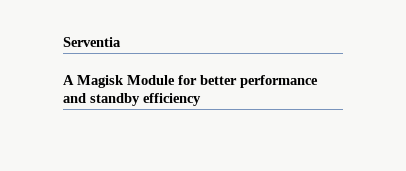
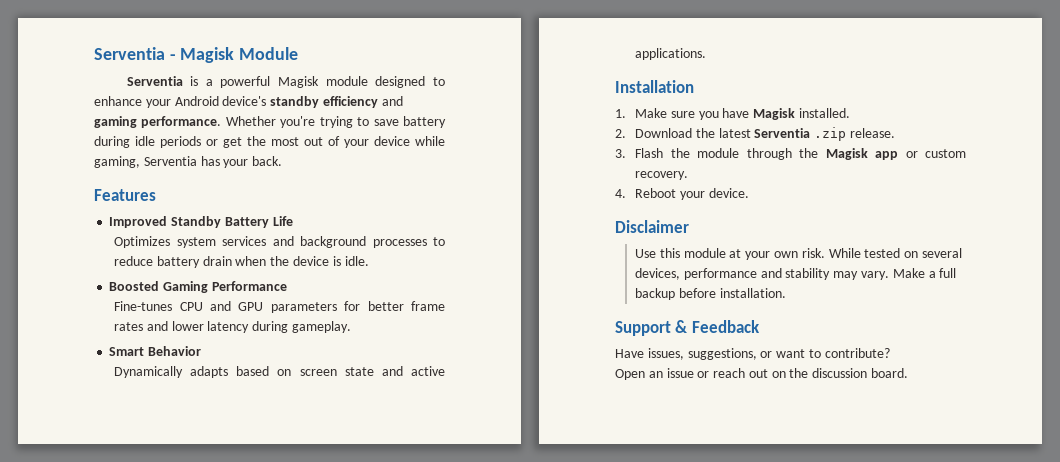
- Serventia
- A Magisk Module for better performance and standby efficiency
+ Serventia - Magisk Module
+ Serventia is a powerful Magisk module designed to enhance your Android device's standby efficiency and gaming performance. Whether you're trying to save battery during idle periods or get the most out of your device while gaming, Serventia has your back.
+ Features
+ Improved Standby Battery Life
+ Optimizes system services and background processes to reduce battery drain when the device is idle.
+ Boosted Gaming Performance
+ Fine-tunes CPU and GPU parameters for better frame rates and lower latency during gameplay.
+ Smart Behavior
+ Dynamically adapts based on screen state and active applications.
+ Installation
+ 1. Make sure you have Magisk installed.
+ 2. Download the latest Serventia .zip release.
+ 3. Flash the module through the Magisk app or custom recovery.
+ 4. Reboot your device.
+ Disclaimer
+ Use this module at your own risk. While tested on several devices, performance and stability may vary. Make a full backup before installation.
+ Support & Feedback
+ Have issues, suggestions, or want to contribute?
+ Open an issue or reach out on the discussion board.

